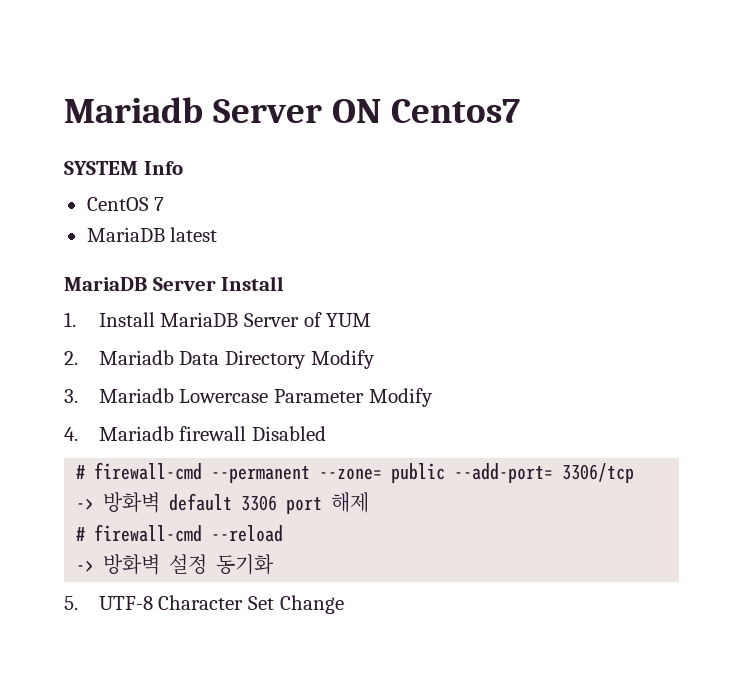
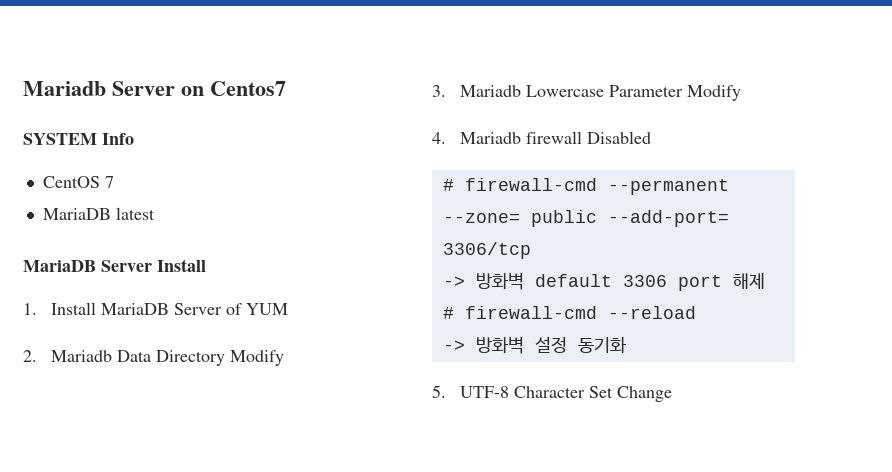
- Mariadb Server ON Centos7
+ Mariadb Server on Centos7

